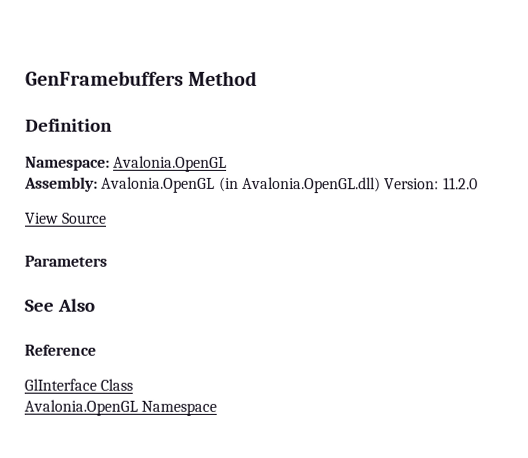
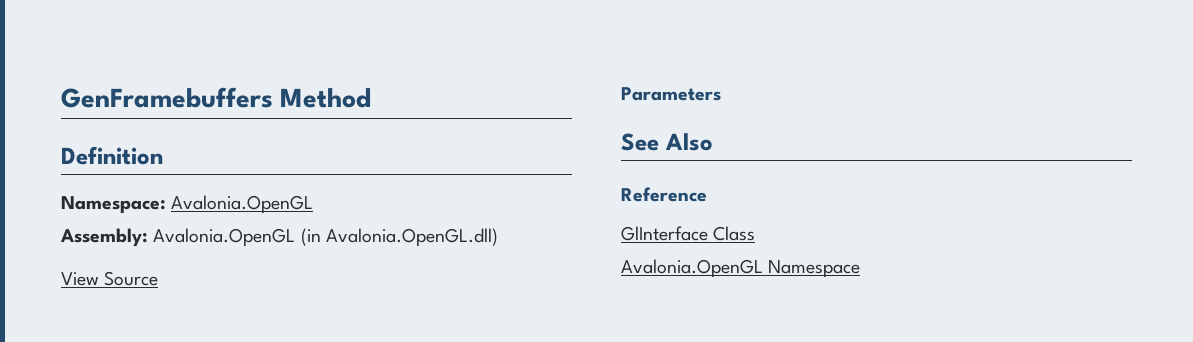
- Assembly: Avalonia.OpenGL (in Avalonia.OpenGL.dll) Version: 11.2.0
+ Assembly: Avalonia.OpenGL (in Avalonia.OpenGL.dll)

